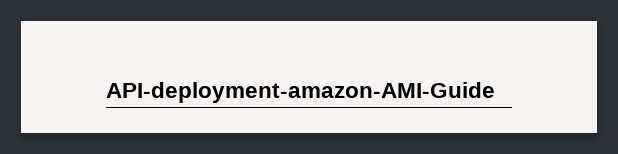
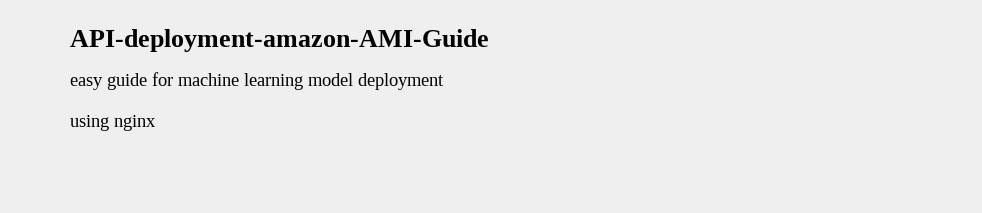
+ easy guide for machine learning model deployment
+ using nginx

